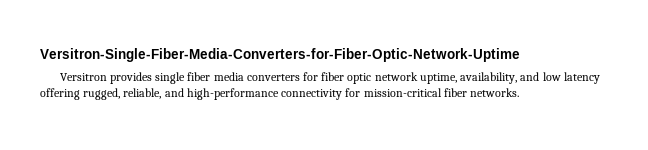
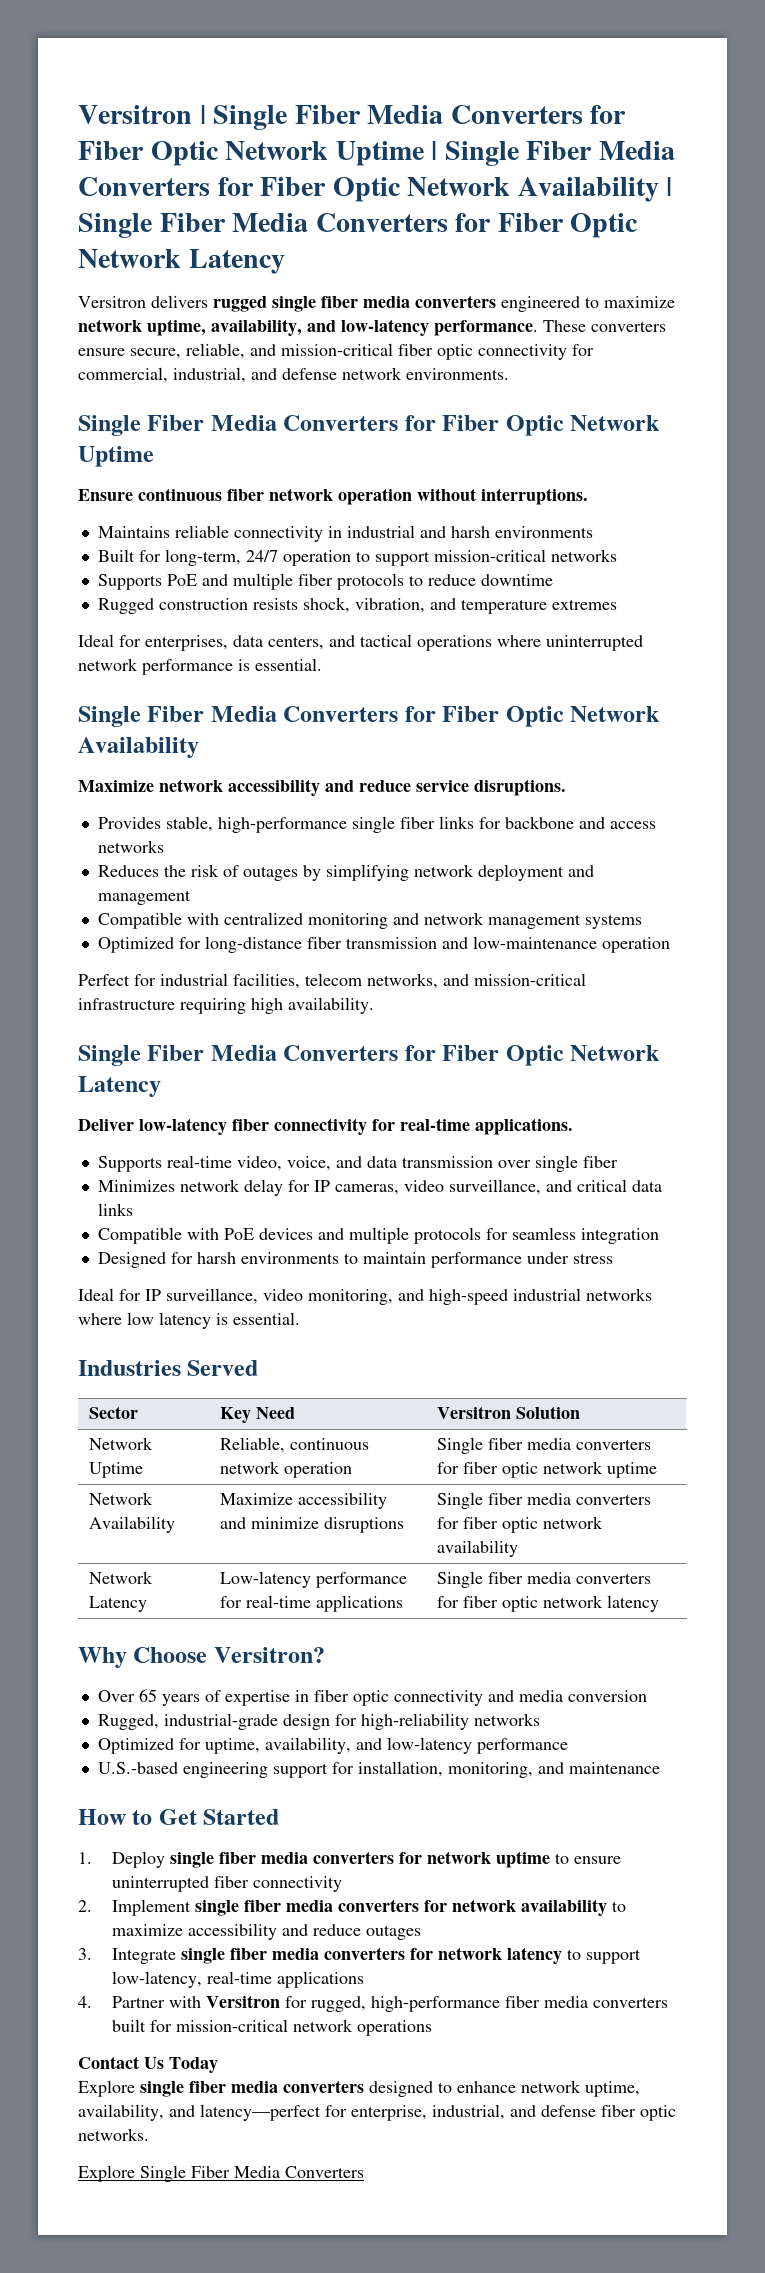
- Versitron-Single-Fiber-Media-Converters-for-Fiber-Optic-Network-Uptime
- Versitron provides single fiber media converters for fiber optic network uptime, availability, and low latency offering rugged, reliable, and high-performance connectivity for mission-critical fiber networks.
+ Versitron | Single Fiber Media Converters for Fiber Optic Network Uptime | Single Fiber Media Converters for Fiber Optic Network Availability | Single Fiber Media Converters for Fiber Optic Network Latency
+ Versitron delivers rugged single fiber media converters engineered to maximize network uptime, availability, and low-latency performance. These converters ensure secure, reliable, and mission-critical fiber optic connectivity for commercial, industrial, and defense network environments.
+ Single Fiber Media Converters for Fiber Optic Network Uptime
+ Ensure continuous fiber network operation without interruptions.
+ Maintains reliable connectivity in industrial and harsh environments
+ Built for long-term, 24/7 operation to support mission-critical networks
+ Supports PoE and multiple fiber protocols to reduce downtime
+ Rugged construction resists shock, vibration, and temperature extremes
+ Ideal for enterprises, data centers, and tactical operations where uninterrupted network performance is essential.
+ Single Fiber Media Converters for Fiber Optic Network Availability
+ Maximize network accessibility and reduce service disruptions.
+ Provides stable, high-performance single fiber links for backbone and access networks
+ Reduces the risk of outages by simplifying network deployment and management
+ Compatible with centralized monitoring and network management systems
+ Optimized for long-distance fiber transmission and low-maintenance operation
+ Perfect for industrial facilities, telecom networks, and mission-critical infrastructure requiring high availability.
+ Single Fiber Media Converters for Fiber Optic Network Latency
+ Deliver low-latency fiber connectivity for real-time applications.
+ Supports real-time video, voice, and data transmission over single fiber
+ Minimizes network delay for IP cameras, video surveillance, and critical data links
+ Compatible with PoE devices and multiple protocols for seamless integration
+ Designed for harsh environments to maintain performance under stress
+ Ideal for IP surveillance, video monitoring, and high-speed industrial networks where low latency is essential.
+ Industries Served
+ Sector | Key Need | Versitron Solution
+ Network Uptime | Reliable, continuous network operation | Single fiber media converters for fiber optic network uptime
+ Network Availability | Maximize accessibility and minimize disruptions | Single fiber media converters for fiber optic network availability
+ Network Latency | Low-latency performance for real-time applications | Single fiber media converters for fiber optic network latency
+ Why Choose Versitron?
+ Over 65 years of expertise in fiber optic connectivity and media conversion
+ Rugged, industrial-grade design for high-reliability networks
+ Optimized for uptime, availability, and low-latency performance
+ U.S.-based engineering support for installation, monitoring, and maintenance
+ How to Get Started
+ 1. Deploy single fiber media converters for network uptime to ensure uninterrupted fiber connectivity
+ 2. Implement single fiber media converters for network availability to maximize accessibility and reduce outages
+ 3. Integrate single fiber media converters for network latency to support low-latency, real-time applications
+ 4. Partner with Versitron for rugged, high-performance fiber media converters built for mission-critical network operations
+ Contact Us Today
+ Explore single fiber media converters designed to enhance network uptime, availability, and latency—perfect for enterprise, industrial, and defense fiber optic networks.
+ Explore Single Fiber Media Converters

